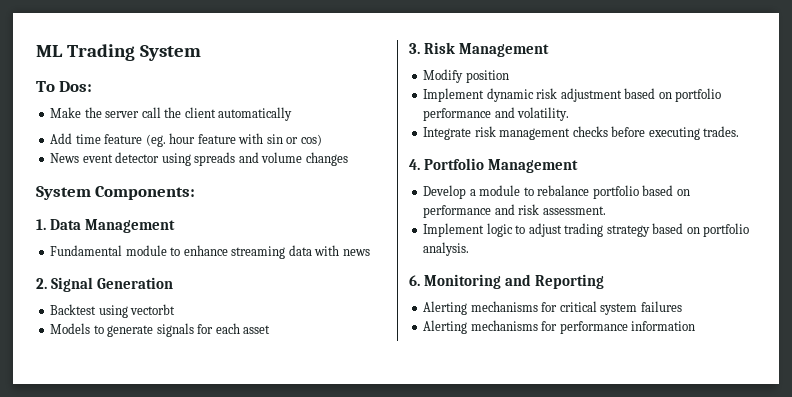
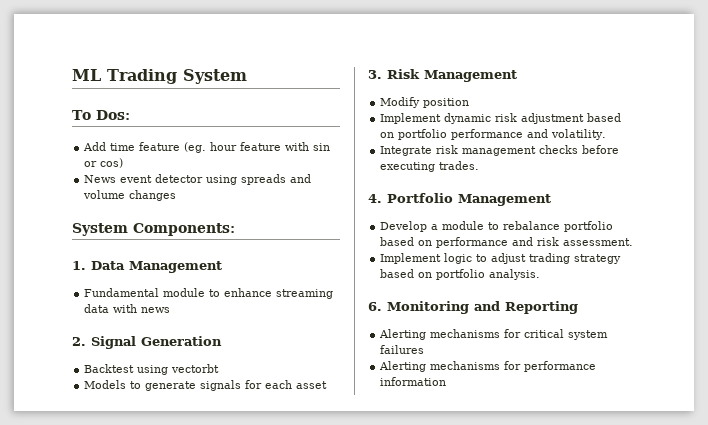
- Make the server call the client automatically

